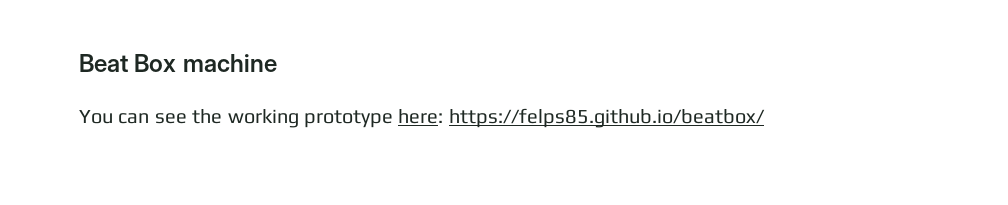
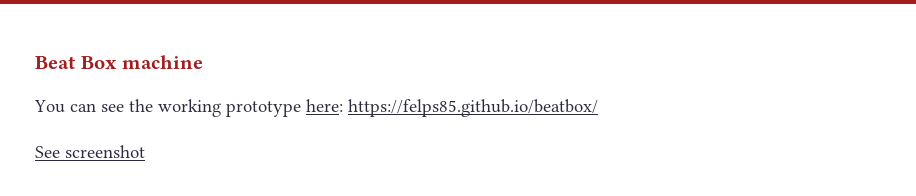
+ See screenshot

